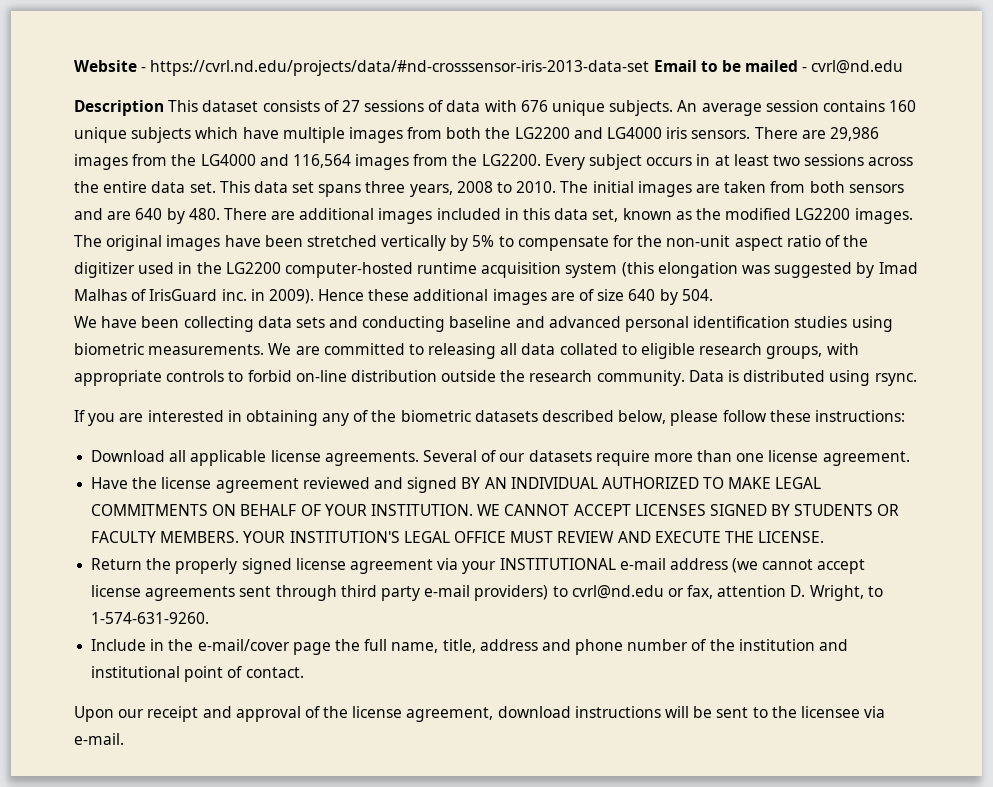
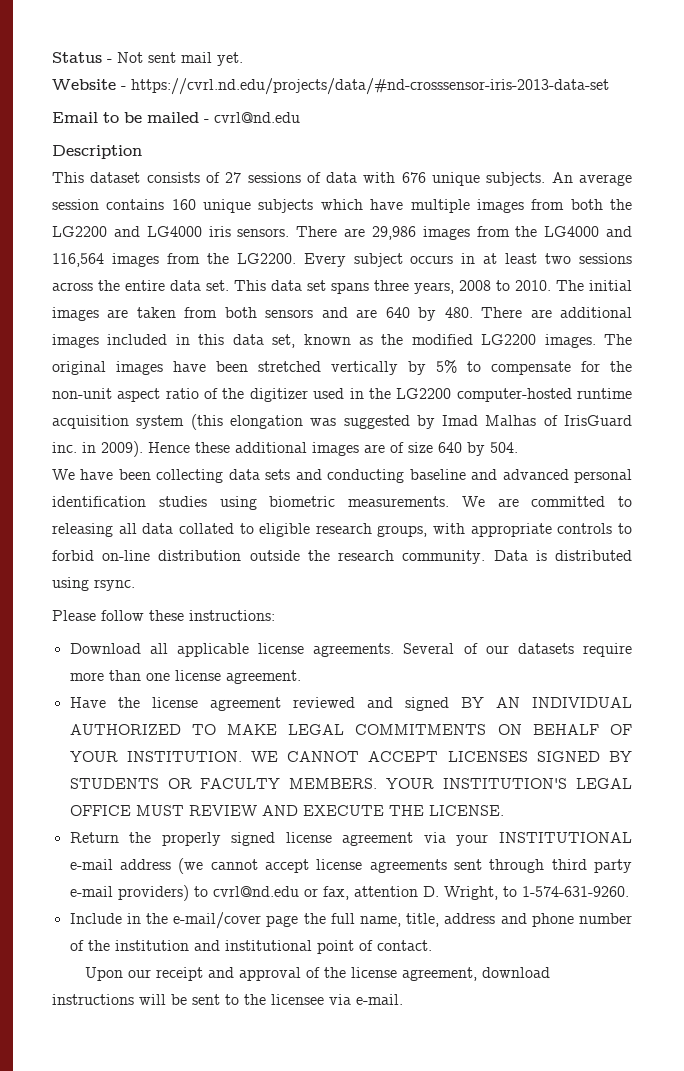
+ Status - Not sent mail yet.
- Website - https://cvrl.nd.edu/projects/data/#nd-crosssensor-iris-2013-data-set Email to be mailed - cvrl@nd.edu
+ Website - https://cvrl.nd.edu/projects/data/#nd-crosssensor-iris-2013-data-set
+ Email to be mailed - cvrl@nd.edu
- Description This dataset consists of 27 sessions of data with 676 unique subjects.
+ Description
+ This dataset consists of 27 sessions of data with 676 unique subjects.
- If you are interested in obtaining any of the biometric datasets described below, please follow these instructions:
+ Please follow these instructions:

